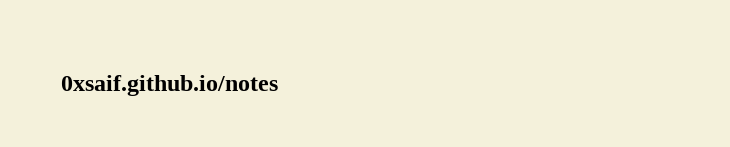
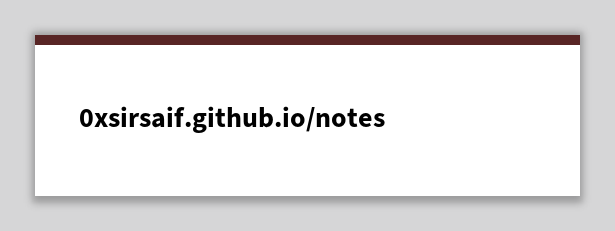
- 0xsaif.github.io/notes
+ 0xsirsaif.github.io/notes

